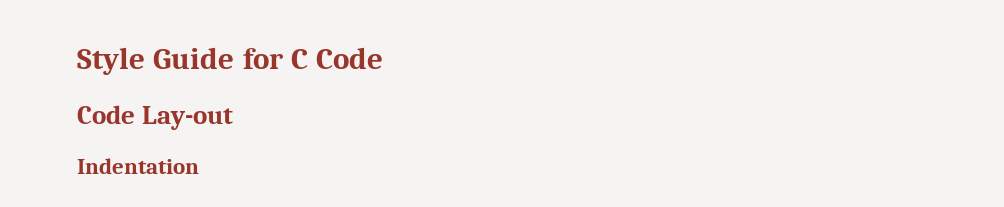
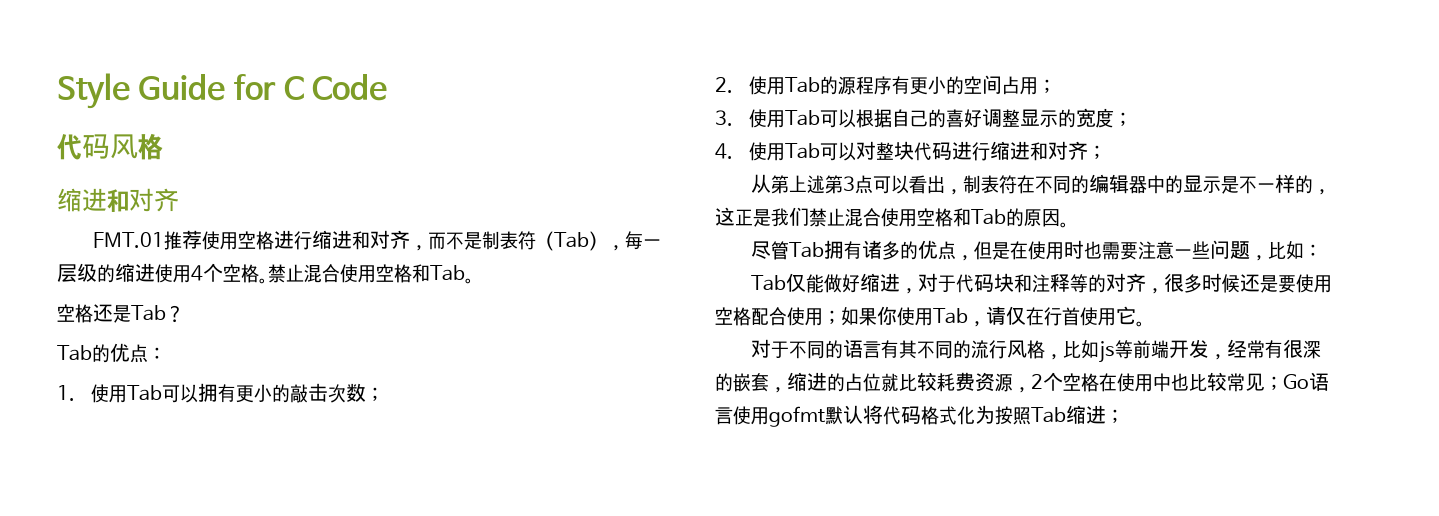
- Code Lay-out
- Indentation
+ 代码风格
+ 缩进和对齐
+ FMT.01推荐使用空格进行缩进和对齐，而不是制表符（Tab），每一层级的缩进使用4个空格。禁止混合使用空格和Tab。
+ 空格还是Tab？
+ Tab的优点：
+ 1.使用Tab可以拥有更小的敲击次数；
+ 2.使用Tab的源程序有更小的空间占用；
+ 3.使用Tab可以根据自己的喜好调整显示的宽度；
+ 4.使用Tab可以对整块代码进行缩进和对齐；
+ 从第上述第3点可以看出，制表符在不同的编辑器中的显示是不一样的，这正是我们禁止混合使用空格和Tab的原因。
+ 尽管Tab拥有诸多的优点，但是在使用时也需要注意一些问题，比如：
+ Tab仅能做好缩进，对于代码块和注释等的对齐，很多时候还是要使用空格配合使用；如果你使用Tab，请仅在行首使用它。
+ 对于不同的语言有其不同的流行风格，比如js等前端开发，经常有很深的嵌套，缩进的占位就比较耗费资源，2个空格在使用中也比较常见；Go语言使用gofmt默认将代码格式化为按照Tab缩进；

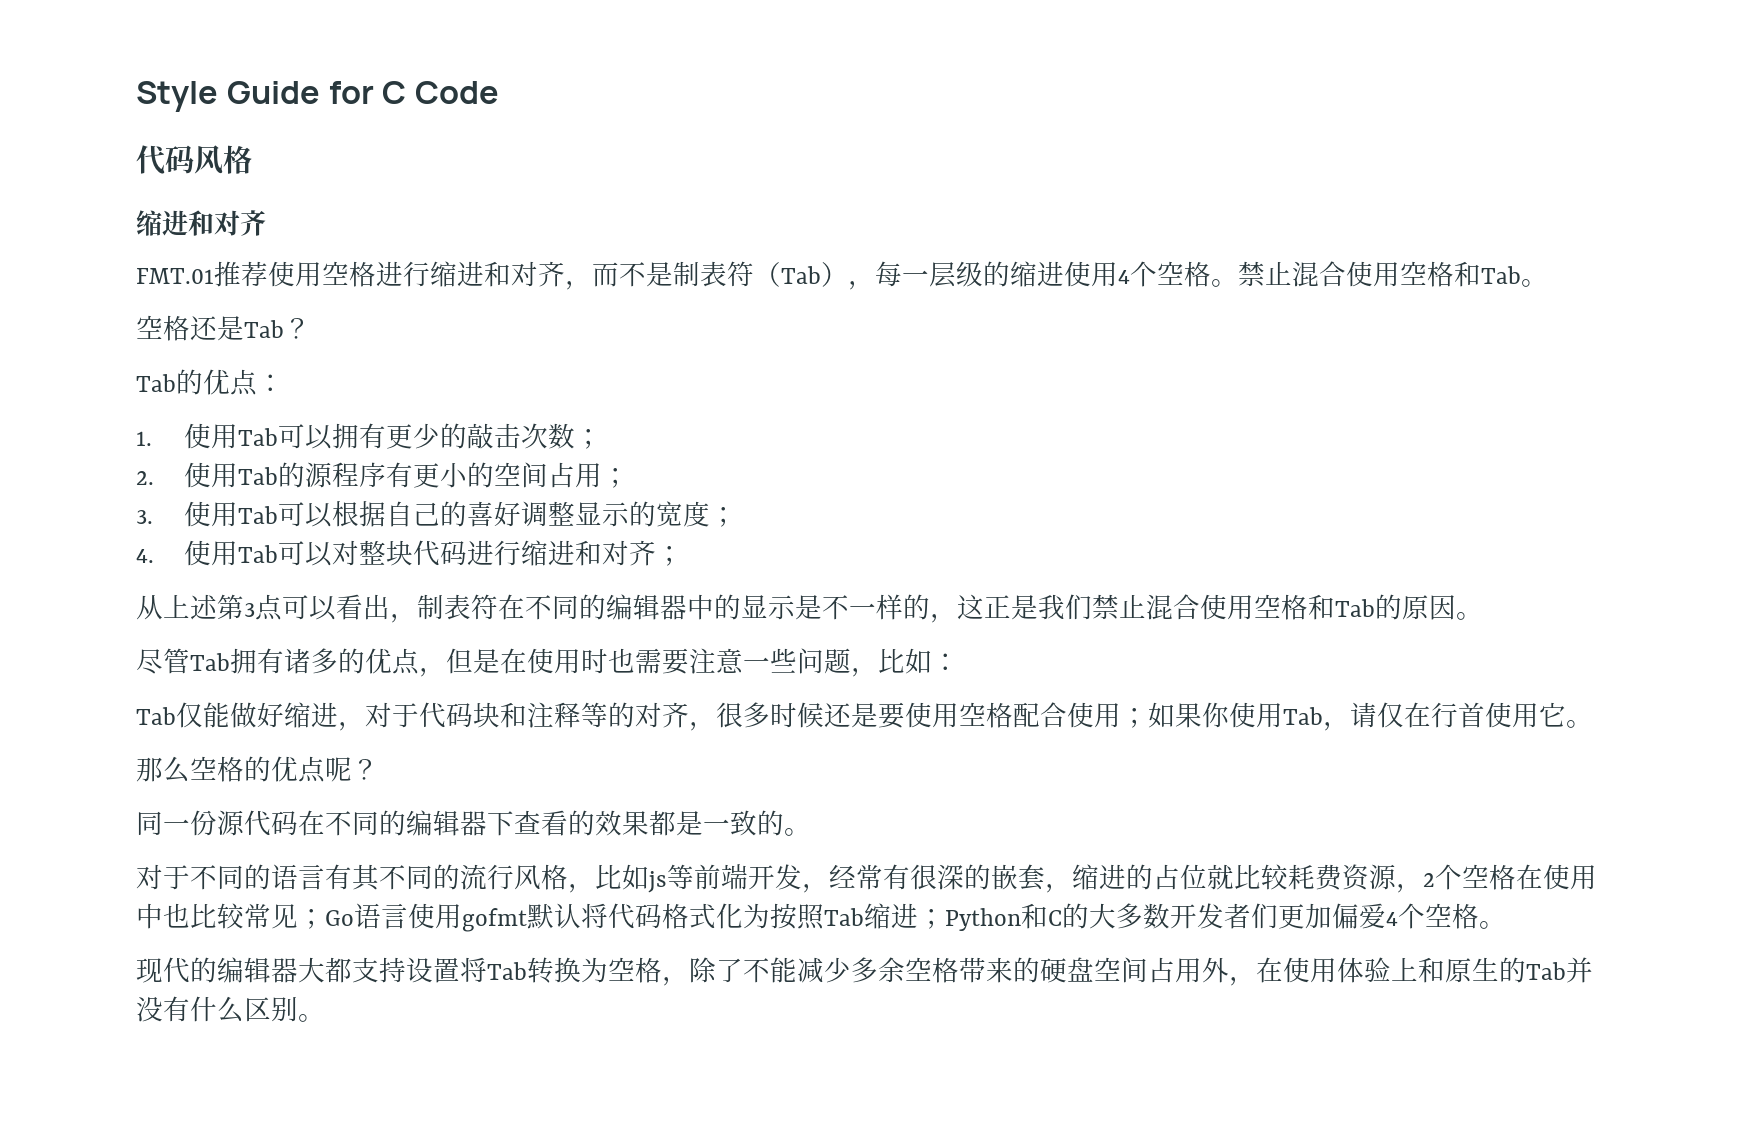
- 1.使用Tab可以拥有更小的敲击次数；
+ 1.使用Tab可以拥有更少的敲击次数；
- 从第上述第3点可以看出，制表符在不同的编辑器中的显示是不一样的，这正是我们禁止混合使用空格和Tab的原因。
+ 从上述第3点可以看出，制表符在不同的编辑器中的显示是不一样的，这正是我们禁止混合使用空格和Tab的原因。
+ 那么空格的优点呢？
+ 同一份源代码在不同的编辑器下查看的效果都是一致的。
- 对于不同的语言有其不同的流行风格，比如js等前端开发，经常有很深的嵌套，缩进的占位就比较耗费资源，2个空格在使用中也比较常见；Go语言使用gofmt默认将代码格式化为按照Tab缩进；
+ 对于不同的语言有其不同的流行风格，比如js等前端开发，经常有很深的嵌套，缩进的占位就比较耗费资源，2个空格在使用中也比较常见；Go语言使用gofmt默认将代码格式化为按照Tab缩进；Python和C的大多数开发者们更加偏爱4个空格。
+ 现代的编辑器大都支持设置将Tab转换为空格，除了不能减少多余空格带来的硬盘空间占用外，在使用体验上和原生的Tab并没有什么区别。

